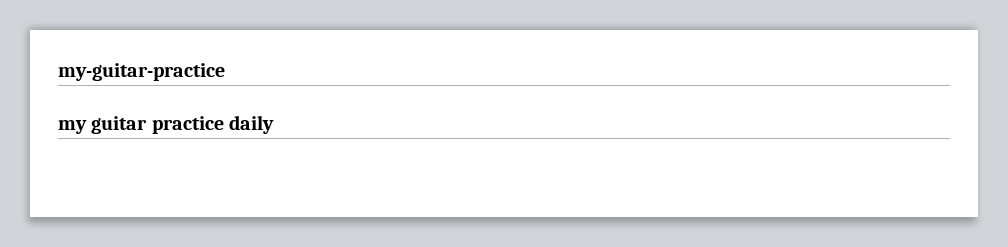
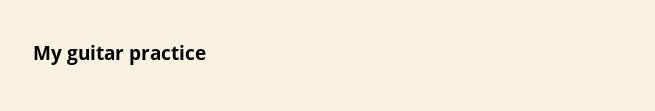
- my-guitar-practice
- my guitar practice daily
+ My guitar practice

